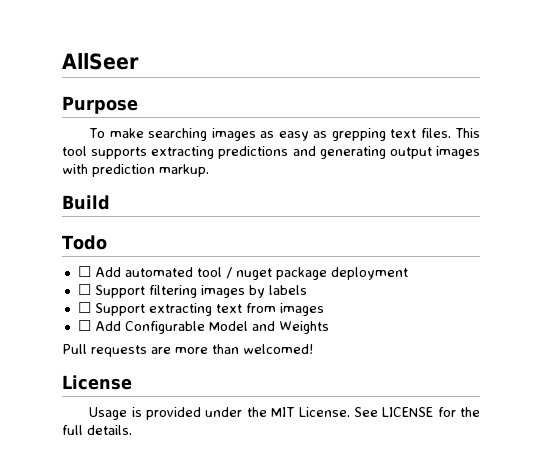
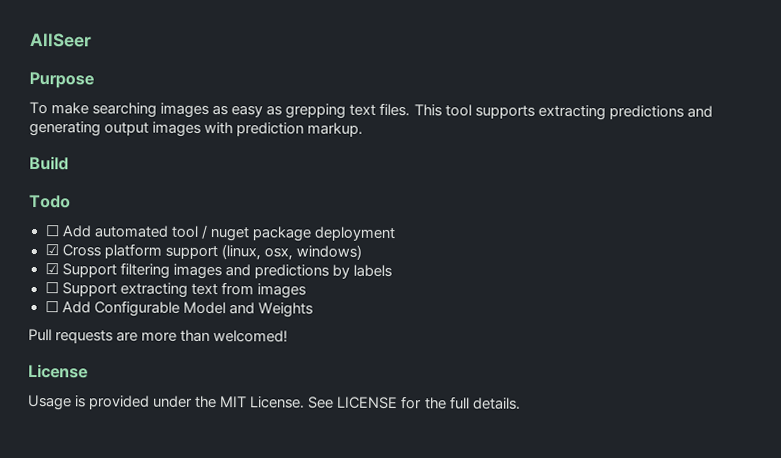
- ☐ Support filtering images by labels
+ ☑ Cross platform support (linux, osx, windows)
+ ☑ Support filtering images and predictions by labels

